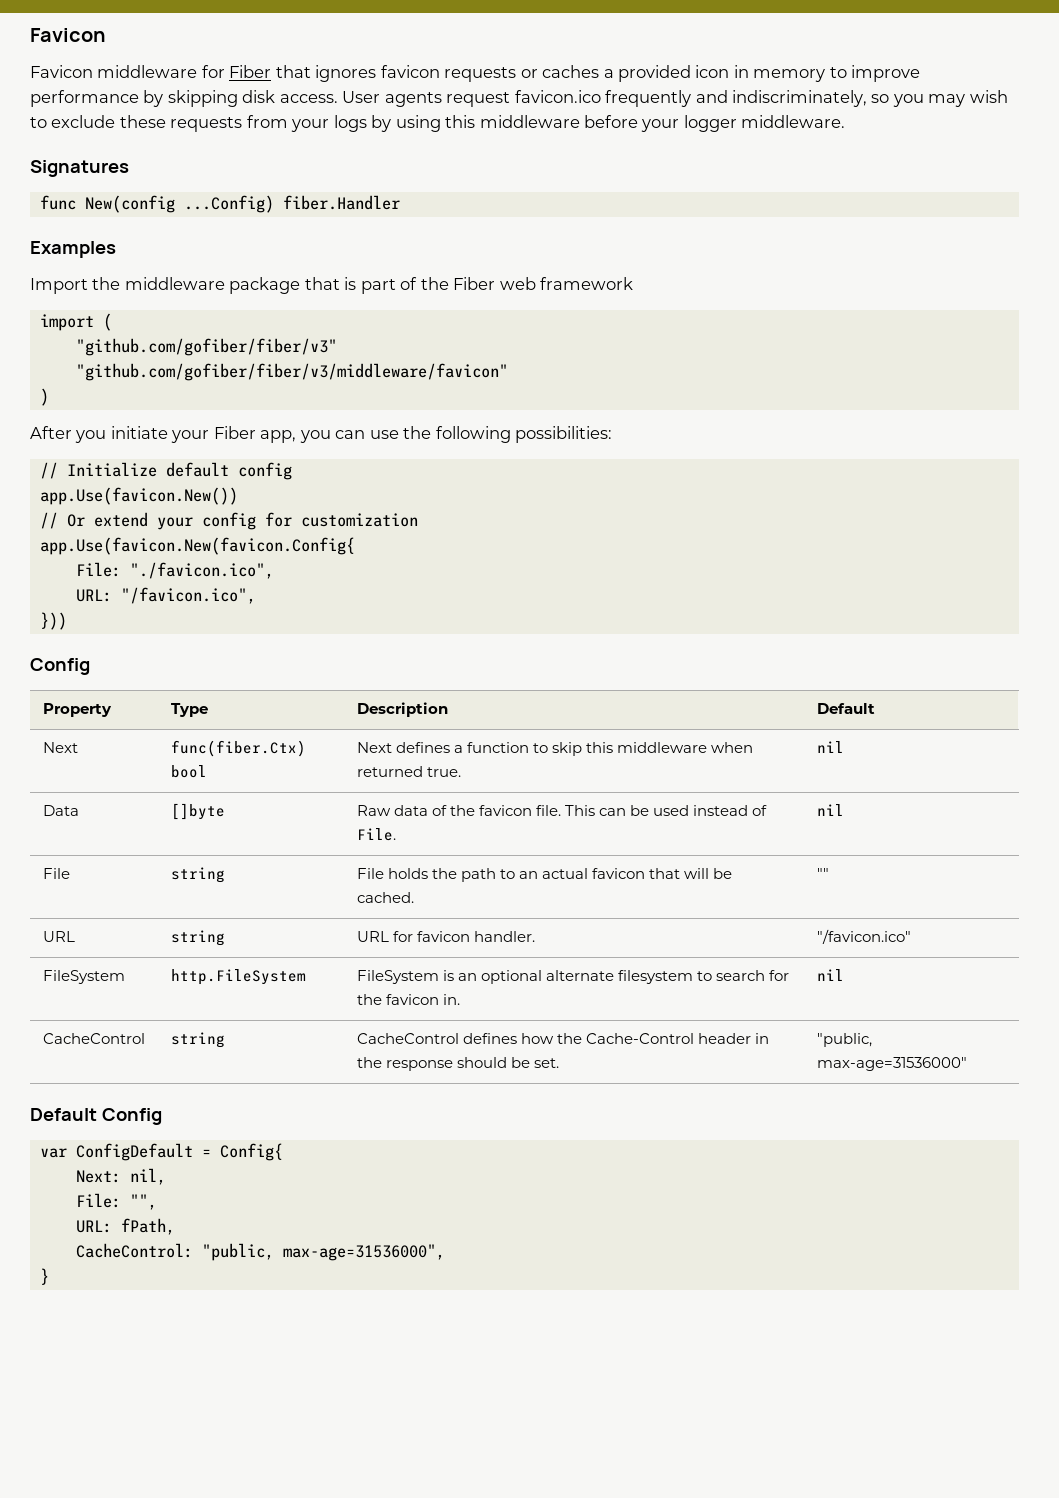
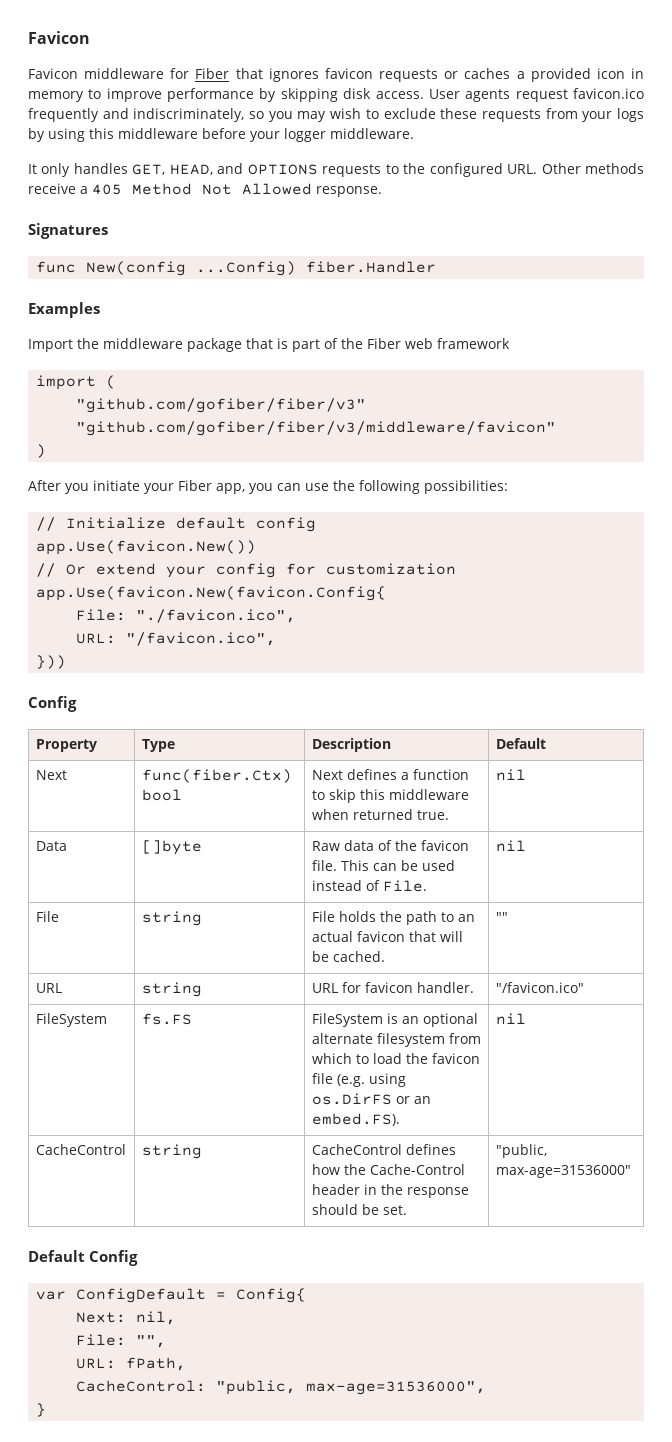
+ It only handles GET, HEAD, and OPTIONS requests to the configured URL. Other methods receive a 405 Method Not Allowed response.
- FileSystem | http.FileSystem | FileSystem is an optional alternate filesystem to search for the favicon in. | nil
+ FileSystem | fs.FS | FileSystem is an optional alternate filesystem from which to load the favicon file (e.g. using os.DirFS or an embed.FS). | nil

